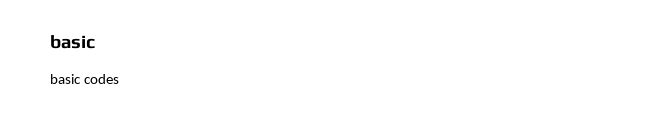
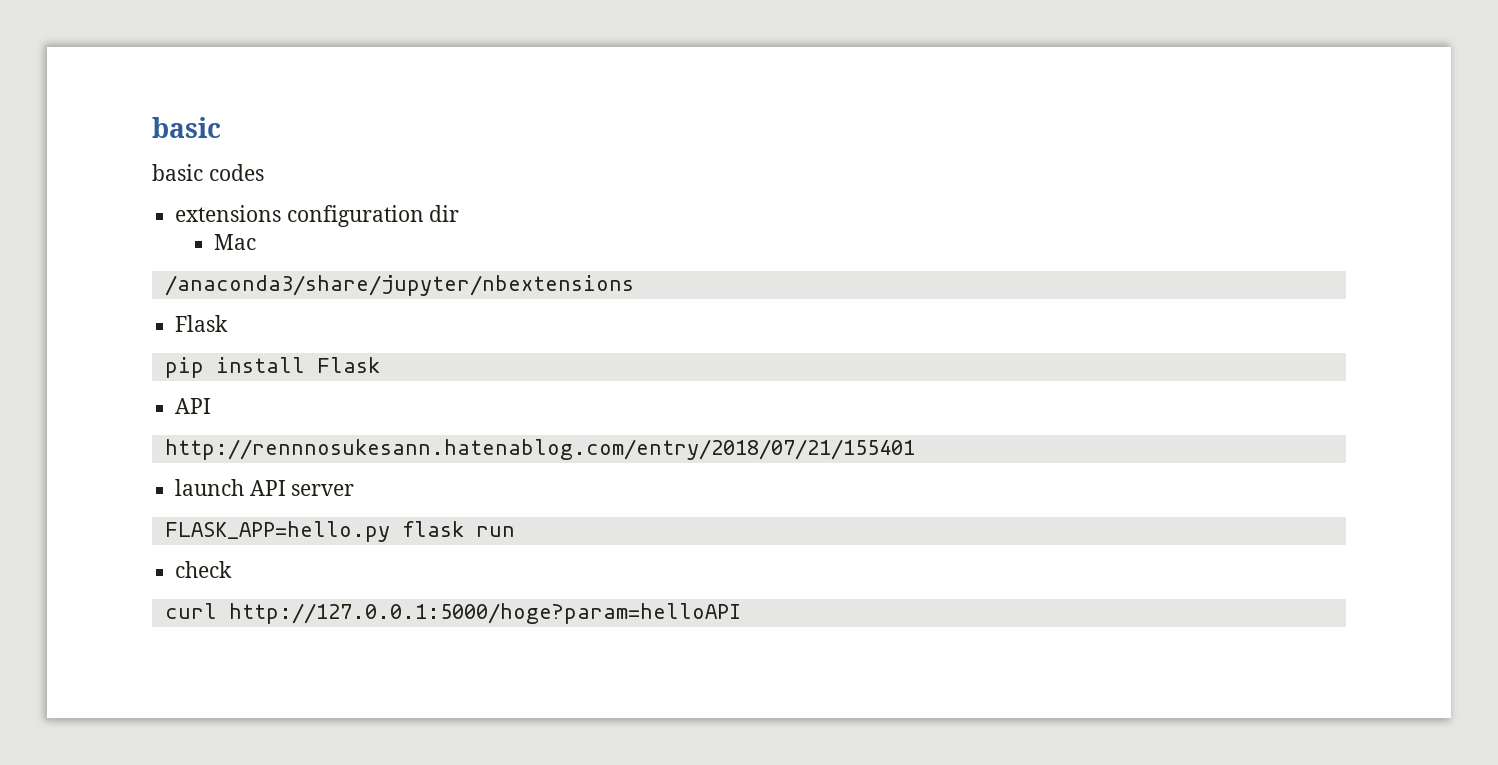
+ extensions configuration dir
+ Mac
+ /anaconda3/share/jupyter/nbextensions
+ Flask
+ pip install Flask
+ API
+ http://rennnosukesann.hatenablog.com/entry/2018/07/21/155401
+ launch API server
+ FLASK_APP=hello.py flask run
+ check
+ curl http://127.0.0.1:5000/hoge?param=helloAPI

